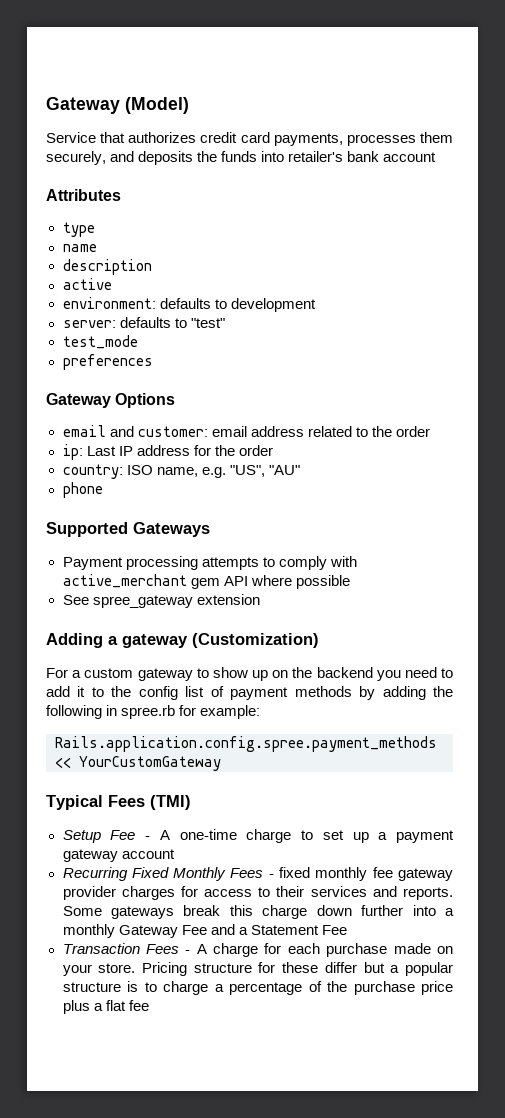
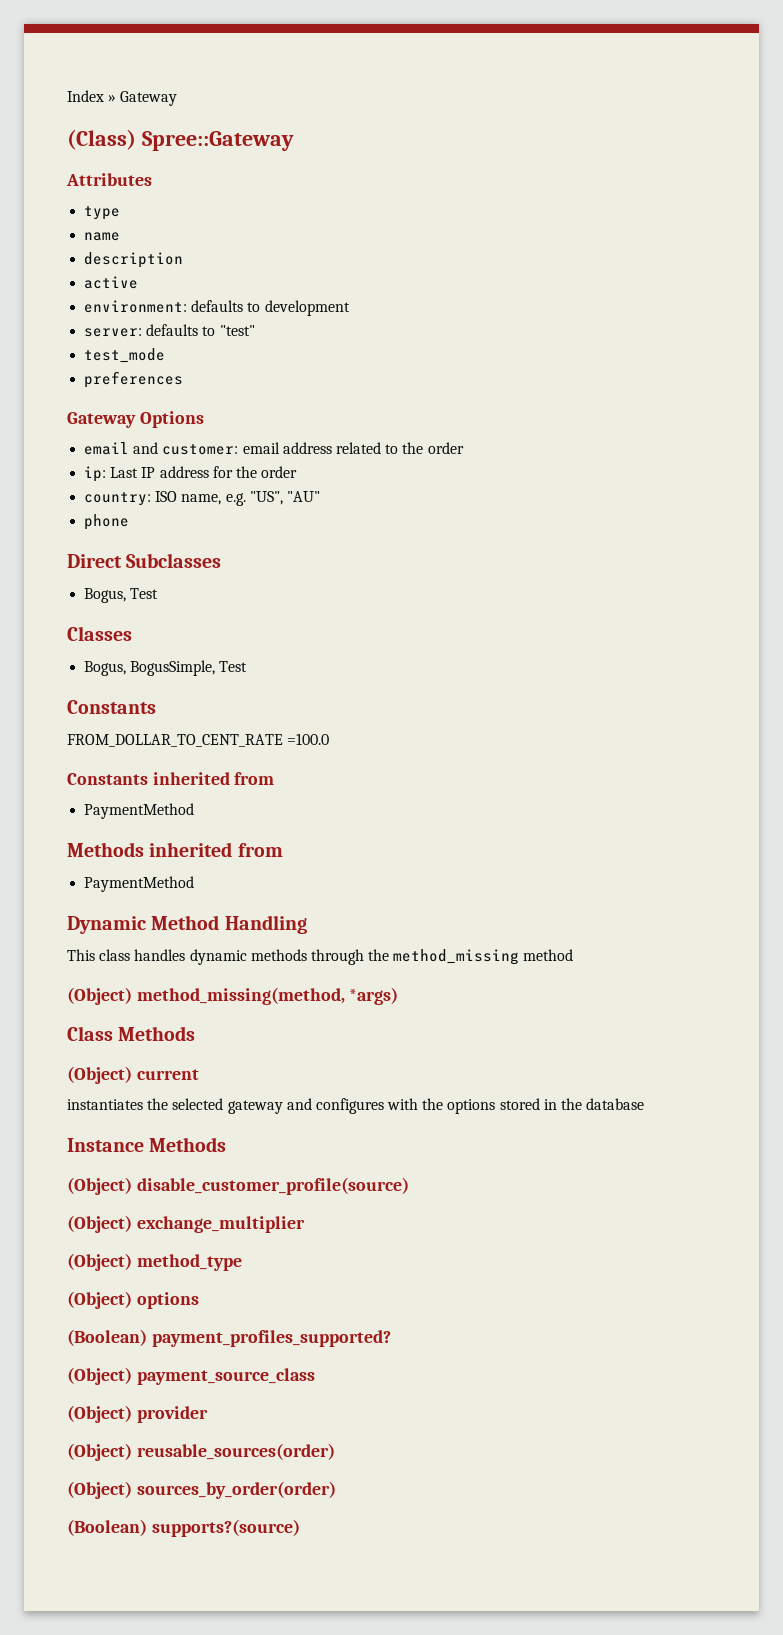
- Gateway (Model)
- Service that authorizes credit card payments, processes them securely, and deposits the funds into retailer's bank account
+ Index » Gateway
+ (Class) Spree::Gateway
- Supported Gateways
- Payment processing attempts to comply with active_merchant gem API where possible
- See spree_gateway extension
- Adding a gateway (Customization)
- For a custom gateway to show up on the backend you need to add it to the config list of payment methods by adding the following in spree.rb for example:
- Rails.application.config.spree.payment_methods << YourCustomGateway
- Typical Fees (TMI)
- Setup Fee - A one-time charge to set up a payment gateway account
- Recurring Fixed Monthly Fees - fixed monthly fee gateway provider charges for access to their services and reports. Some gateways break this charge down further into a monthly Gateway Fee and a Statement Fee
- Transaction Fees - A charge for each purchase made on your store. Pricing structure for these differ but a popular structure is to charge a percentage of the purchase price plus a flat fee
+ Direct Subclasses
+ Bogus, Test
+ Classes
+ Bogus, BogusSimple, Test
+ Constants
+ FROM_DOLLAR_TO_CENT_RATE =100.0
+ Constants inherited from
+ PaymentMethod
+ Methods inherited from
+ PaymentMethod
+ Dynamic Method Handling
+ This class handles dynamic methods through the method_missing method
+ (Object) method_missing(method, *args)
+ Class Methods
+ (Object) current
+ instantiates the selected gateway and configures with the options stored in the database
+ Instance Methods
+ (Object) disable_customer_profile(source)
+ (Object) exchange_multiplier
+ (Object) method_type
+ (Object) options
+ (Boolean) payment_profiles_supported?
+ (Object) payment_source_class
+ (Object) provider
+ (Object) reusable_sources(order)
+ (Object) sources_by_order(order)
+ (Boolean) supports?(source)

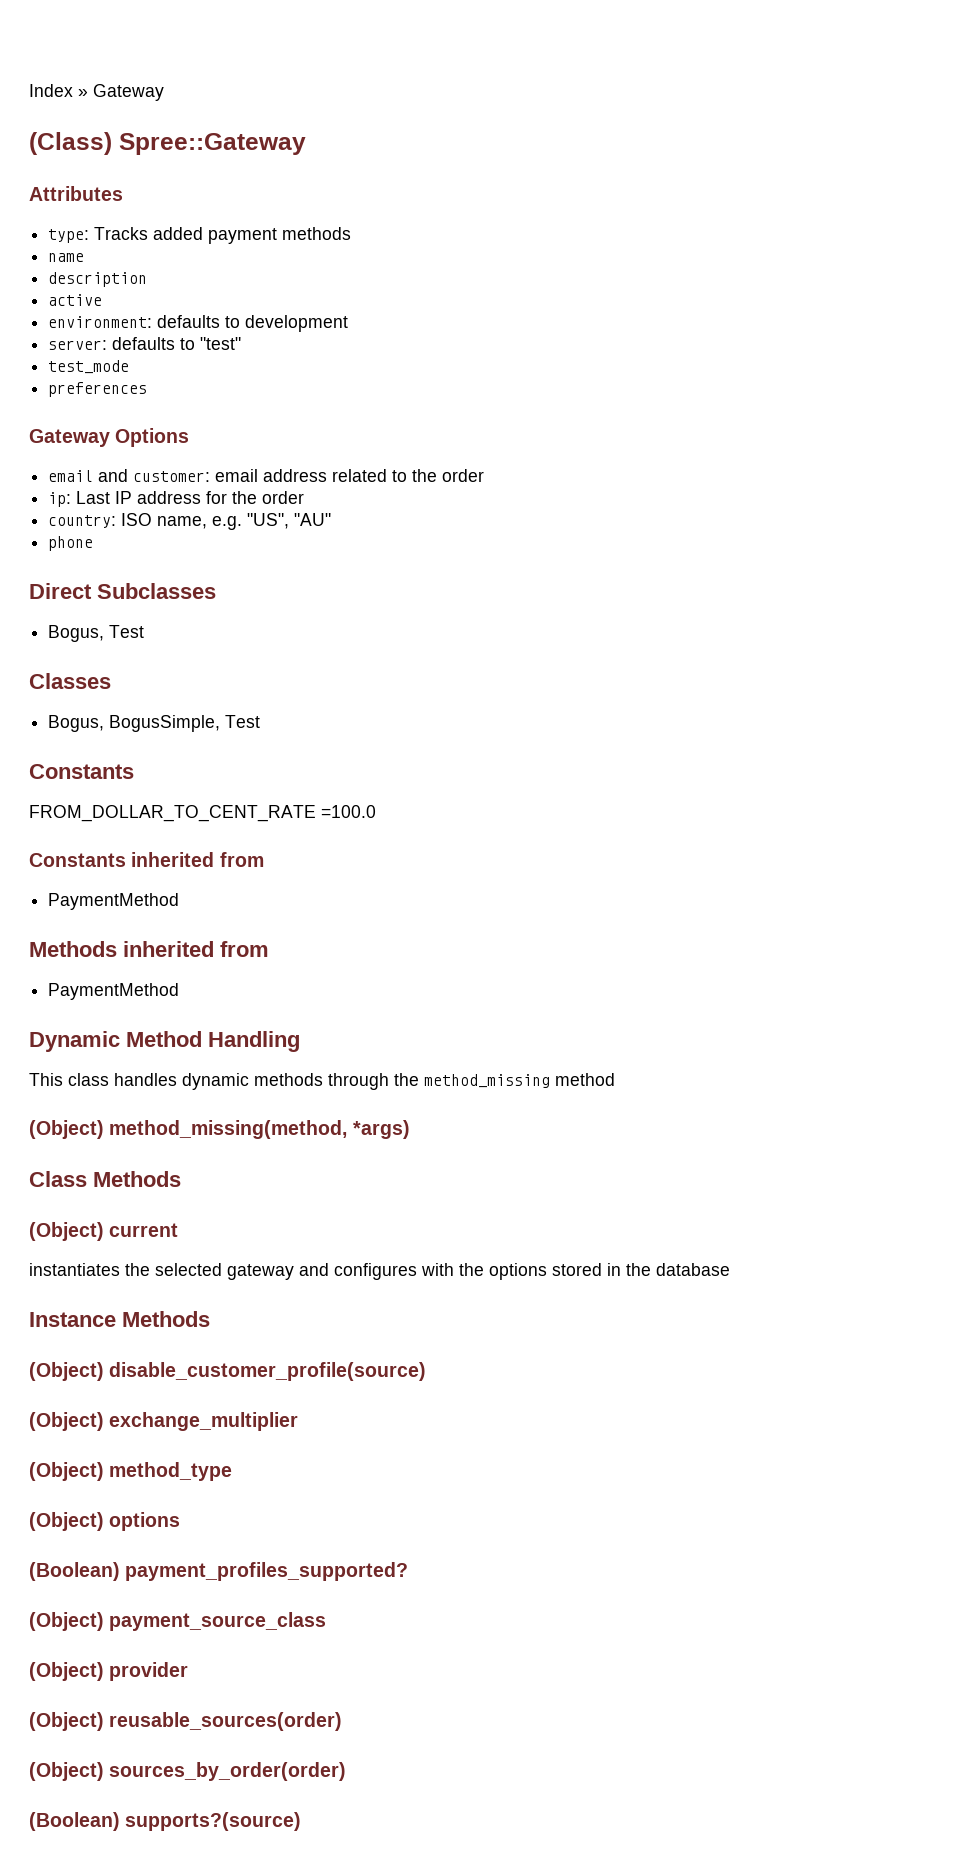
- type
+ type: Tracks added payment methods

